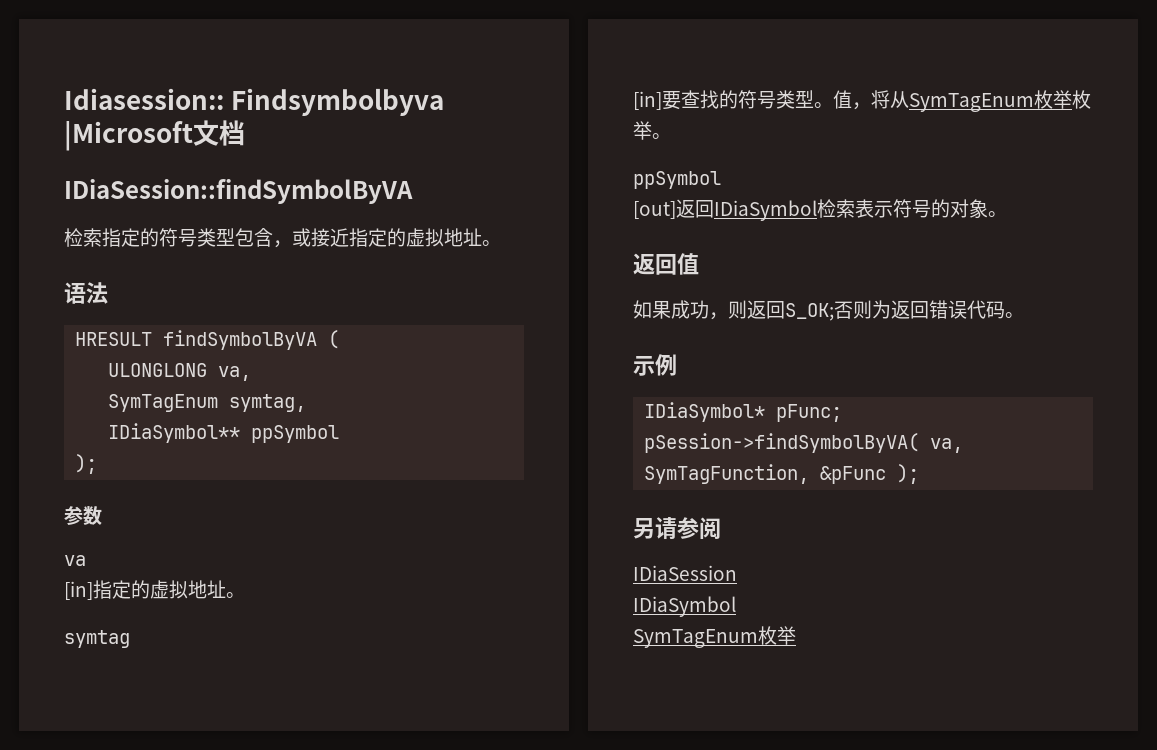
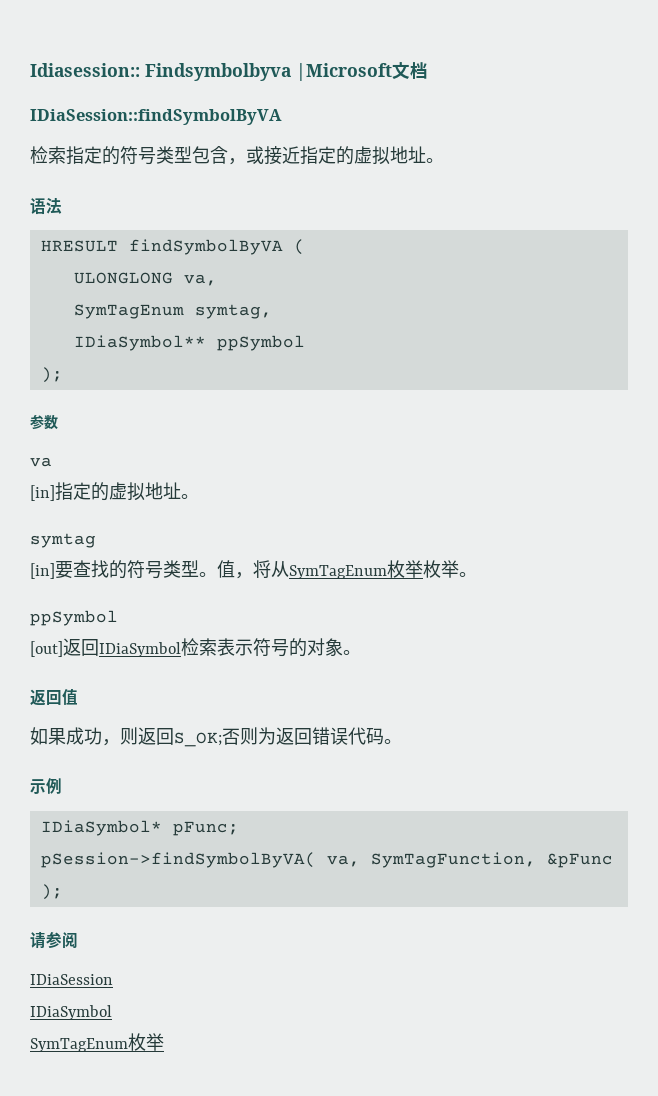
- 另请参阅
+ 请参阅

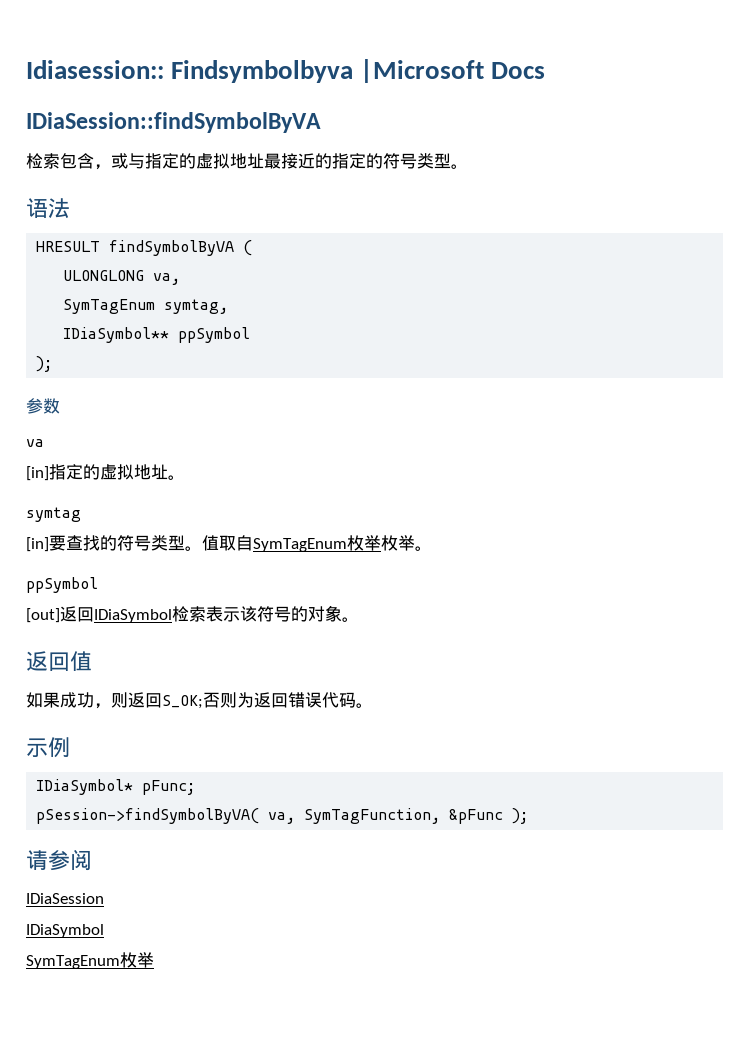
- Idiasession:: Findsymbolbyva |Microsoft文档
+ Idiasession:: Findsymbolbyva |Microsoft Docs
- 检索指定的符号类型包含，或接近指定的虚拟地址。
+ 检索包含，或与指定的虚拟地址最接近的指定的符号类型。
- 值，将从SymTagEnum枚举枚举。
+ 值取自SymTagEnum枚举枚举。
- [out]返回IDiaSymbol检索表示符号的对象。
+ [out]返回IDiaSymbol检索表示该符号的对象。

